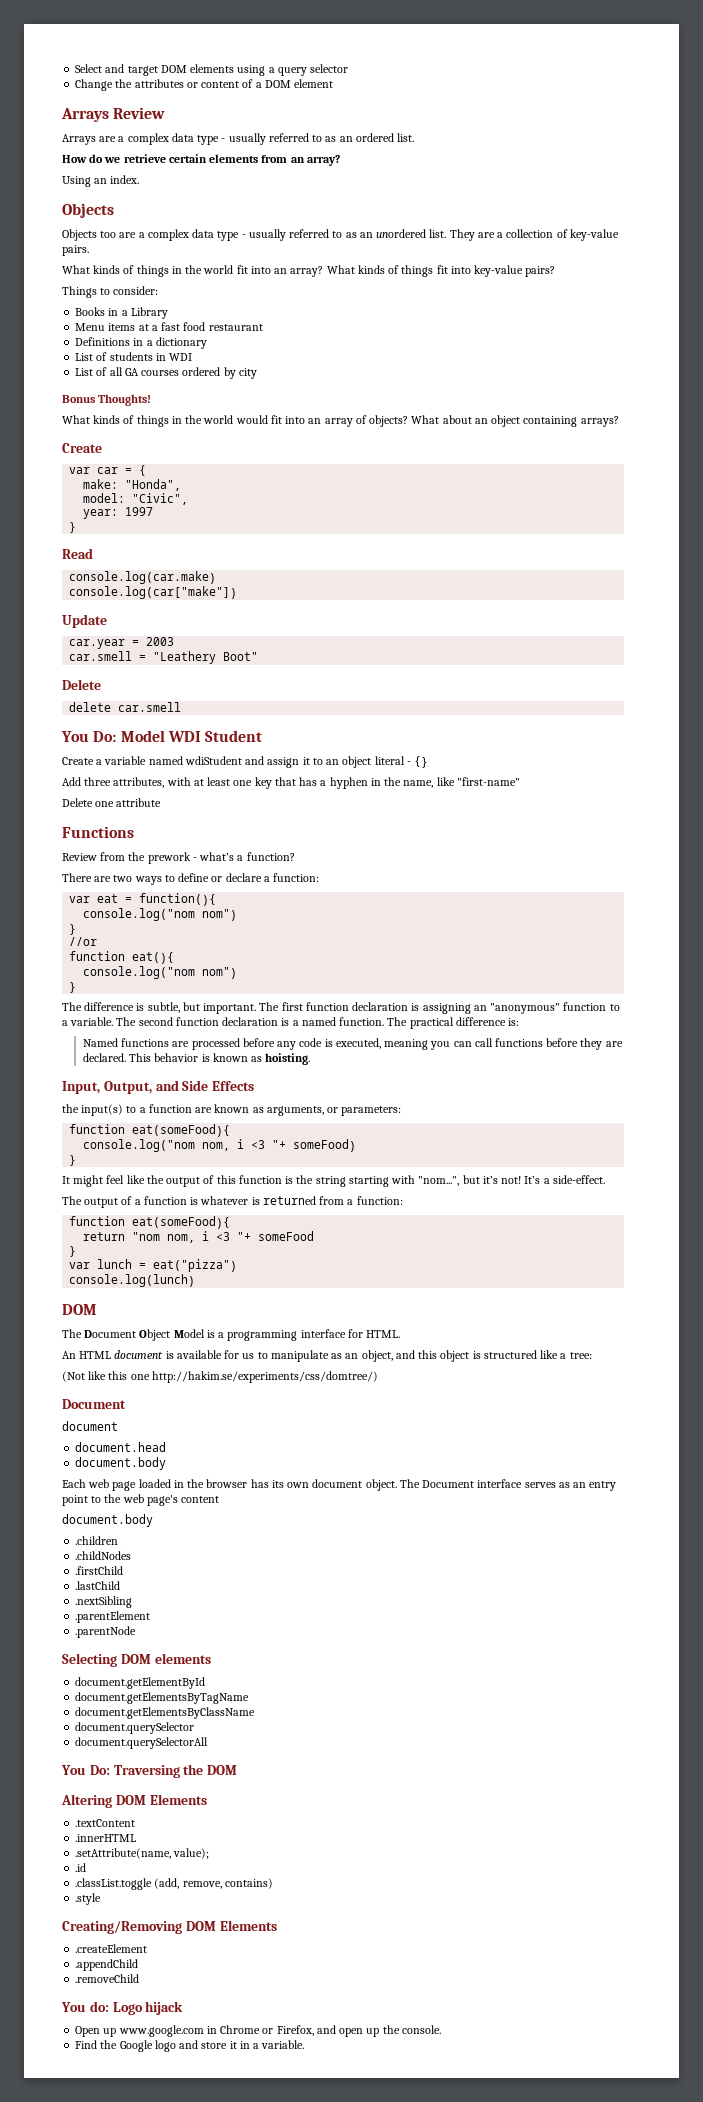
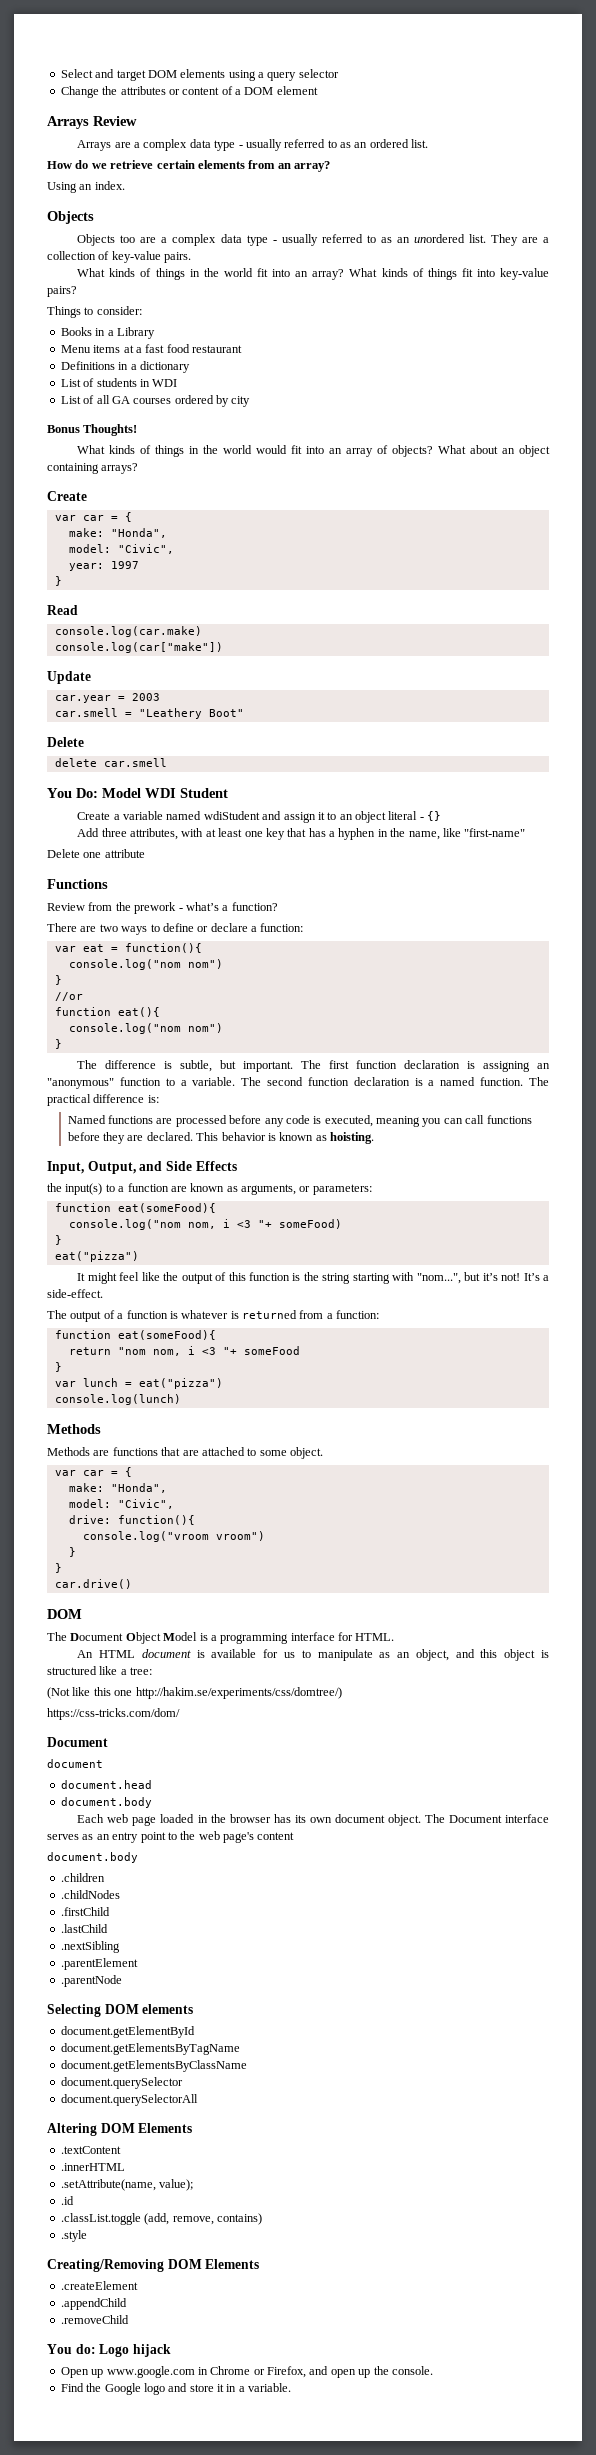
  console.log("nom nom, i <3 "+ someFood)
  }
+ eat("pizza")
  console.log(lunch)
+ Methods
+ Methods are functions that are attached to some object.
+ var car = {
+ make: "Honda",
+ model: "Civic",
+ drive: function(){
+ console.log("vroom vroom")
+ }
+ }
+ car.drive()
+ https://css-tricks.com/dom/
- You Do: Traversing the DOM

